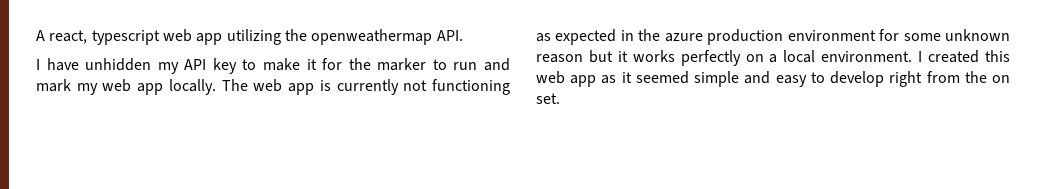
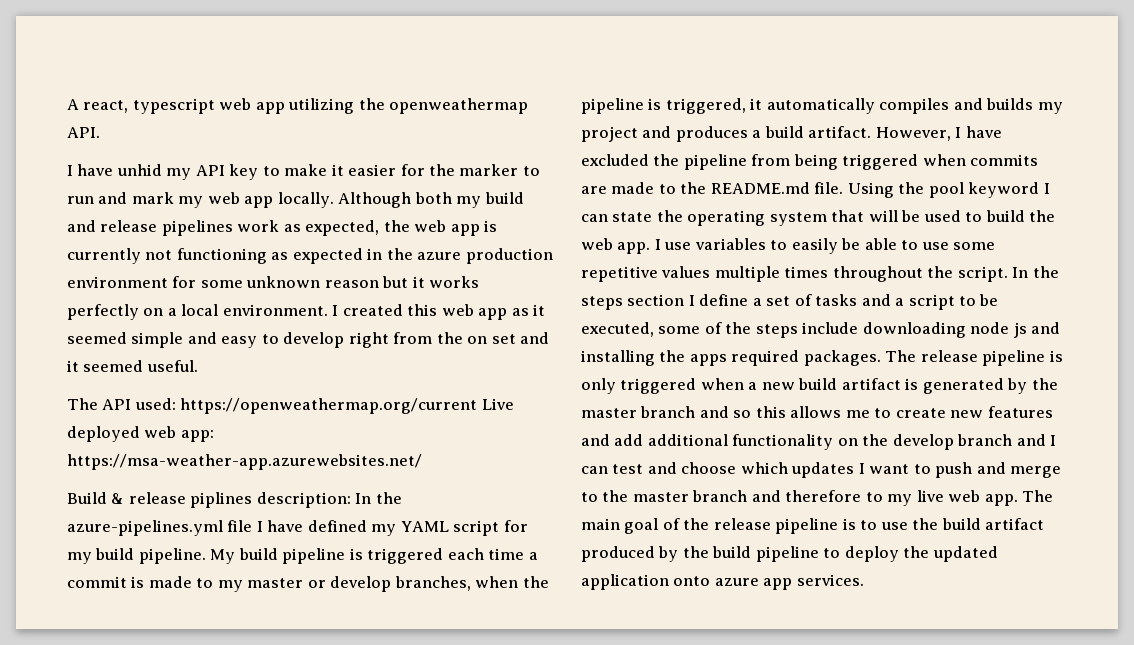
- I have unhidden my API key to make it for the marker to run and mark my web app locally.
+ I have unhid my API key to make it easier for the marker to run and mark my web app locally.
- The web app is currently not functioning as expected in the azure production environment for some unknown reason but it works perfectly on a local environment.
+ Although both my build and release pipelines work as expected, the web app is currently not functioning as expected in the azure production environment for some unknown reason but it works perfectly on a local environment.
- I created this web app as it seemed simple and easy to develop right from the on set.
+ I created this web app as it seemed simple and easy to develop right from the on set and it seemed useful.
+ The API used: https://openweathermap.org/current Live deployed web app: https://msa-weather-app.azurewebsites.net/
+ Build & release piplines description: In the azure-pipelines.yml file I have defined my YAML script for my build pipeline. My build pipeline is triggered each time a commit is made to my master or develop branches, when the pipeline is triggered, it automatically compiles and builds my project and produces a build artifact. However, I have excluded the pipeline from being triggered when commits are made to the README.md file. Using the pool keyword I can state the operating system that will be used to build the web app. I use variables to easily be able to use some repetitive values multiple times throughout the script. In the steps section I define a set of tasks and a script to be executed, some of the steps include downloading node js and installing the apps required packages. The release pipeline is only triggered when a new build artifact is generated by the master branch and so this allows me to create new features and add additional functionality on the develop branch and I can test and choose which updates I want to push and merge to the master branch and therefore to my live web app. The main goal of the release pipeline is to use the build artifact produced by the build pipeline to deploy the updated application onto azure app services.

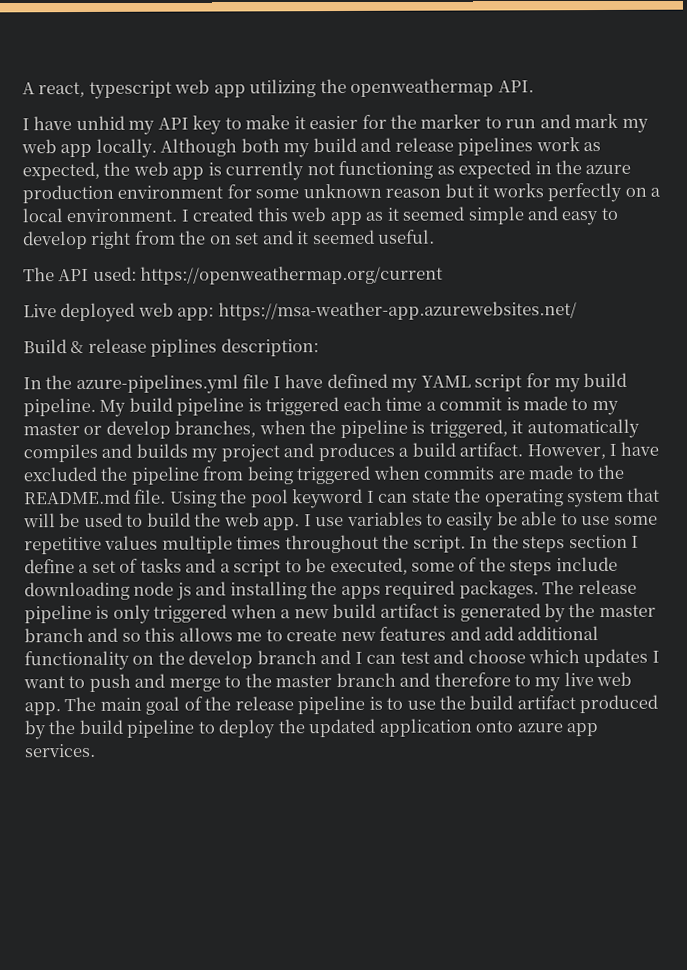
- The API used: https://openweathermap.org/current Live deployed web app: https://msa-weather-app.azurewebsites.net/
+ The API used: https://openweathermap.org/current
+ Live deployed web app: https://msa-weather-app.azurewebsites.net/
- Build & release piplines description: In the azure-pipelines.yml file I have defined my YAML script for my build pipeline.
+ Build & release piplines description:
+ In the azure-pipelines.yml file I have defined my YAML script for my build pipeline.

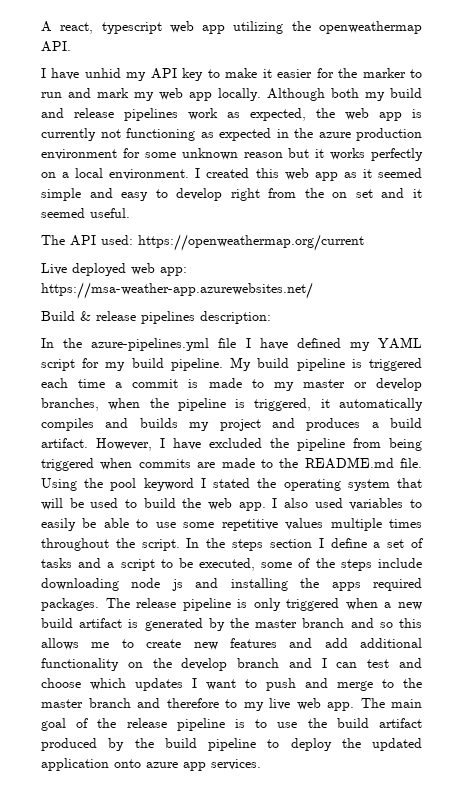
- Build & release piplines description:
+ Build & release pipelines description:
- Using the pool keyword I can state the operating system that will be used to build the web app.
+ Using the pool keyword I stated the operating system that will be used to build the web app.
- I use variables to easily be able to use some repetitive values multiple times throughout the script.
+ I also used variables to easily be able to use some repetitive values multiple times throughout the script.

